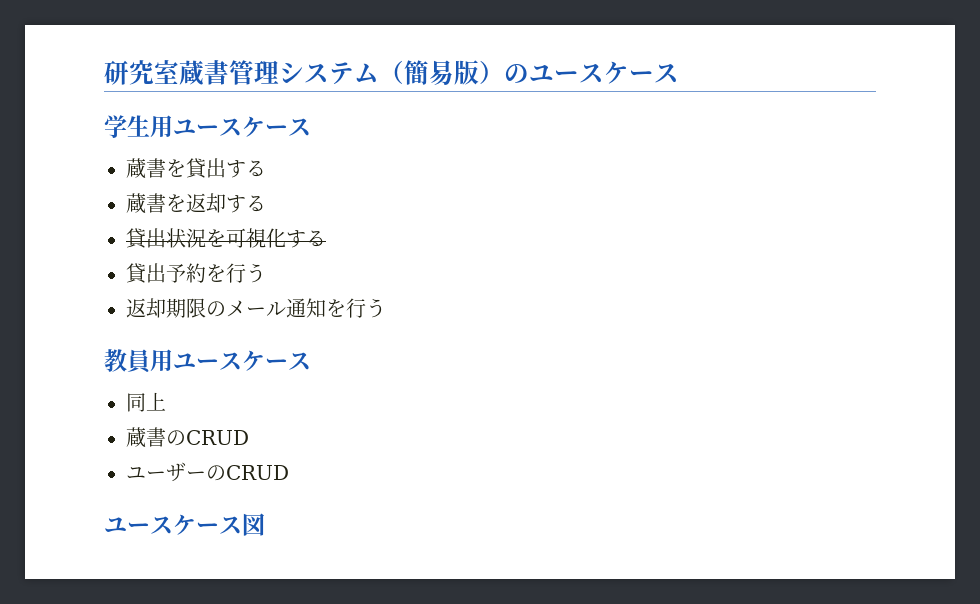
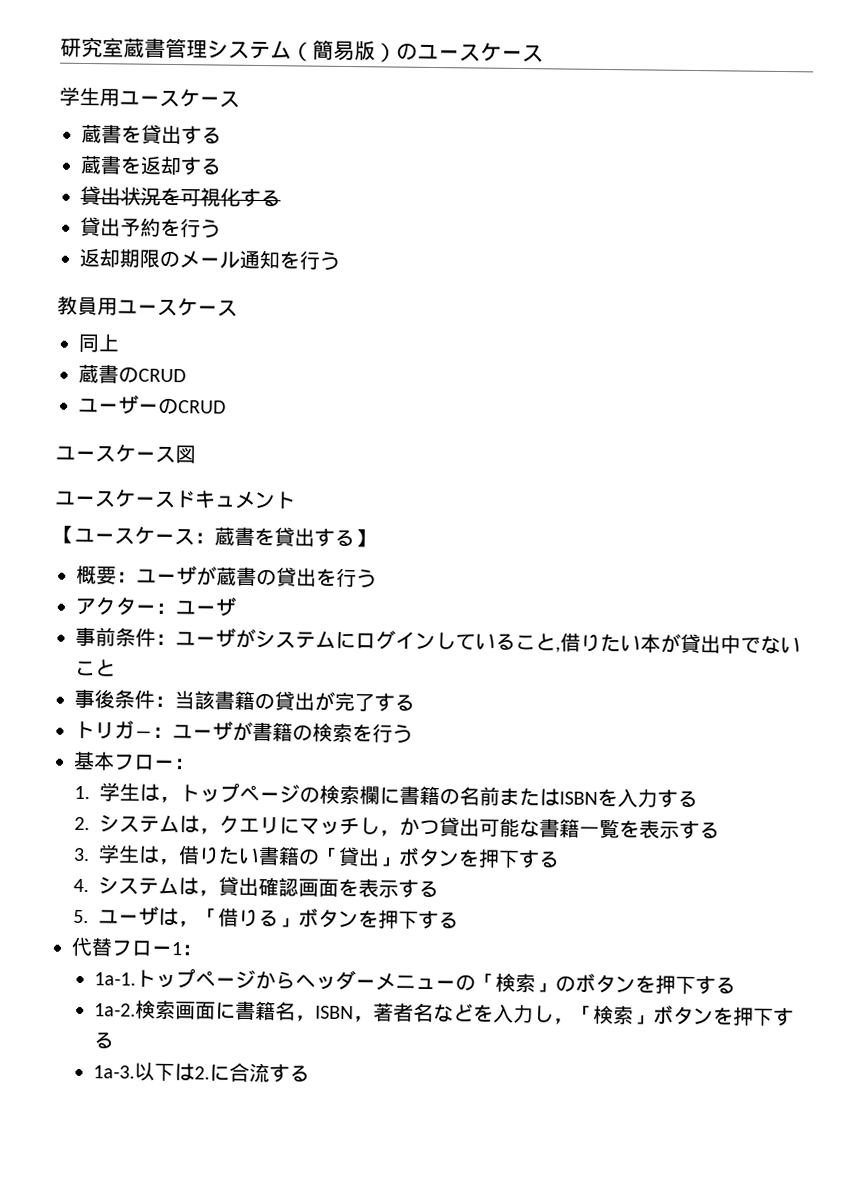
+ ユースケースドキュメント
+ 【ユースケース：蔵書を貸出する】
+ 概要：ユーザが蔵書の貸出を行う
+ アクター：ユーザ
+ 事前条件：ユーザがシステムにログインしていること,借りたい本が貸出中でないこと
+ 事後条件：当該書籍の貸出が完了する
+ トリガ―：ユーザが書籍の検索を行う
+ 基本フロー：
+ 1.学生は，トップページの検索欄に書籍の名前またはISBNを入力する
+ 2.システムは，クエリにマッチし，かつ貸出可能な書籍一覧を表示する
+ 3.学生は，借りたい書籍の「貸出」ボタンを押下する
+ 4.システムは，貸出確認画面を表示する
+ 5.ユーザは，「借りる」ボタンを押下する
+ 代替フロー1：
+ 1a-1.トップページからヘッダーメニューの「検索」のボタンを押下する
+ 1a-2.検索画面に書籍名，ISBN，著者名などを入力し，「検索」ボタンを押下する
+ 1a-3.以下は2.に合流する

